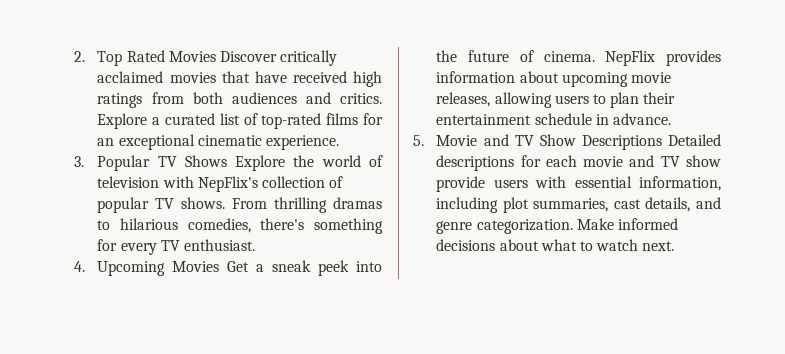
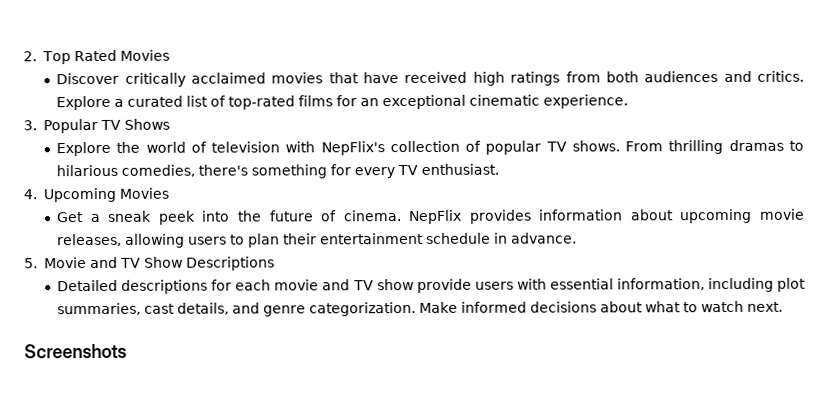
- 2. Top Rated Movies Discover critically acclaimed movies that have received high ratings from both audiences and critics.
+ 2. Top Rated Movies
+ Discover critically acclaimed movies that have received high ratings from both audiences and critics.
- 3. Popular TV Shows Explore the world of television with NepFlix's collection of popular TV shows.
+ 3. Popular TV Shows
+ Explore the world of television with NepFlix's collection of popular TV shows.
- 4. Upcoming Movies Get a sneak peek into the future of cinema.
+ 4. Upcoming Movies
+ Get a sneak peek into the future of cinema.
- 5. Movie and TV Show Descriptions Detailed descriptions for each movie and TV show provide users with essential information, including plot summaries, cast details, and genre categorization.
+ 5. Movie and TV Show Descriptions
+ Detailed descriptions for each movie and TV show provide users with essential information, including plot summaries, cast details, and genre categorization.
+ Screenshots

